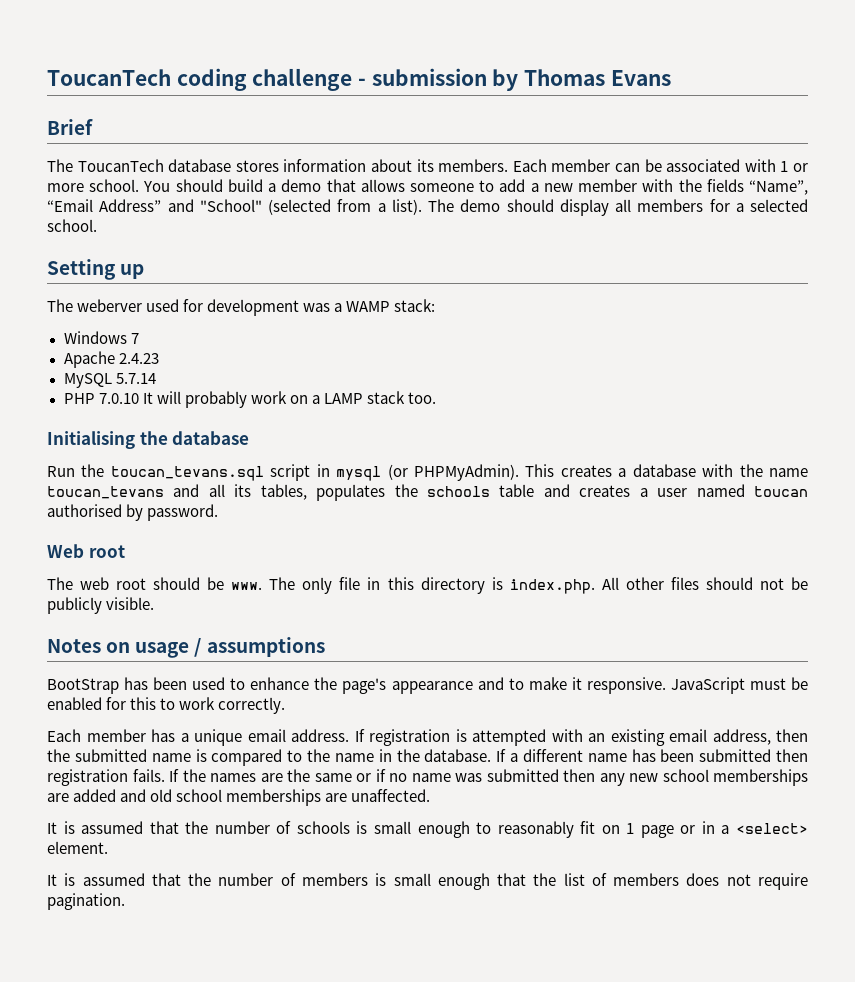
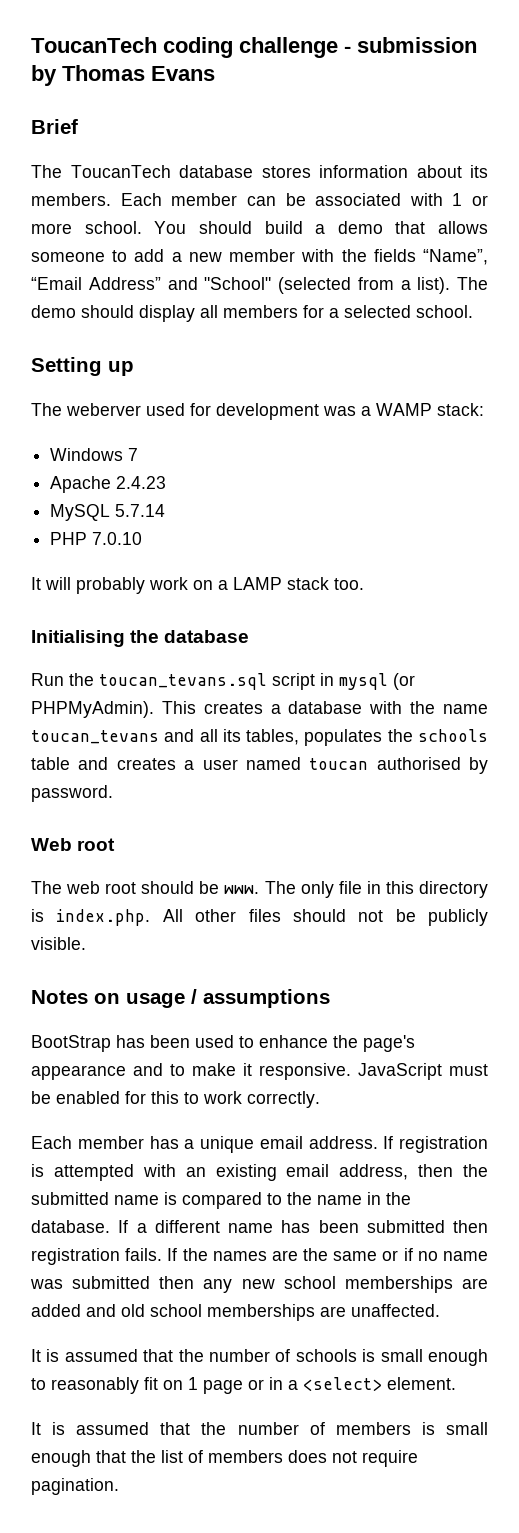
- PHP 7.0.10 It will probably work on a LAMP stack too.
+ PHP 7.0.10
+ It will probably work on a LAMP stack too.

